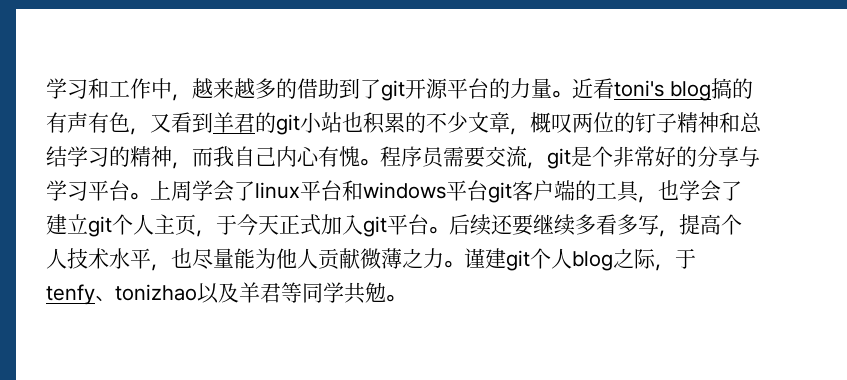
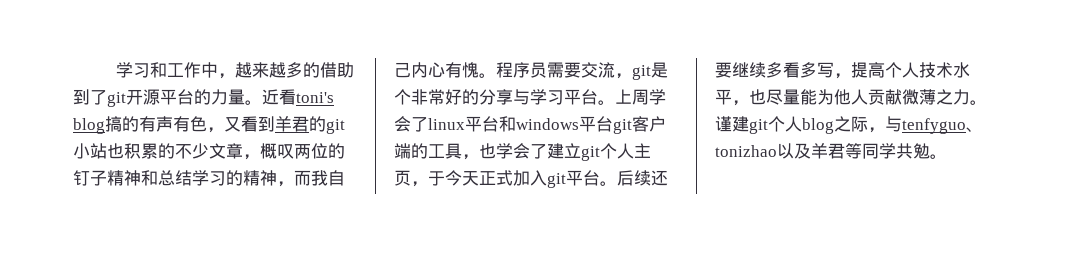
- 谨建git个人blog之际，于tenfy、tonizhao以及羊君等同学共勉。
+ 谨建git个人blog之际，与tenfyguo、tonizhao以及羊君等同学共勉。

